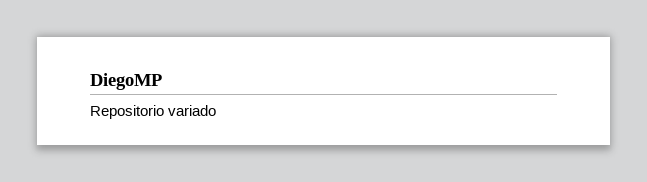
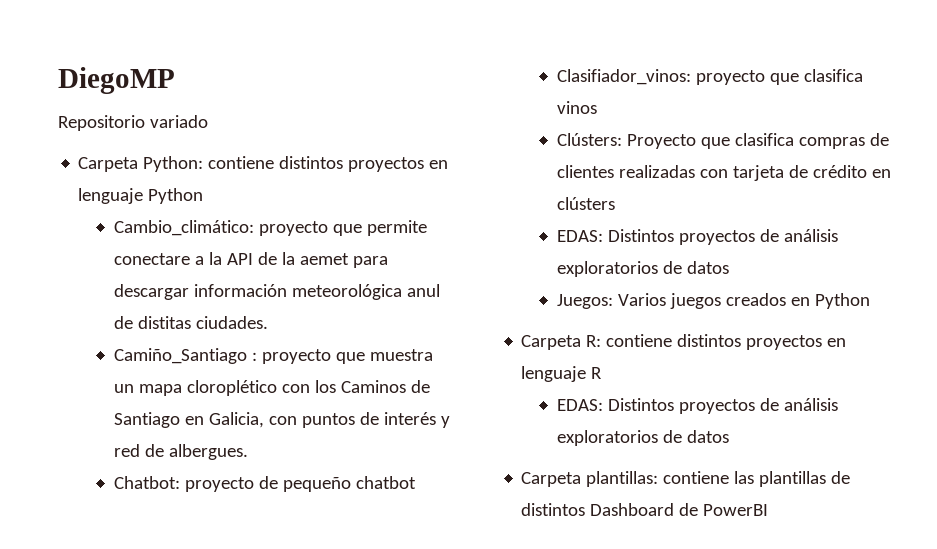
+ Carpeta Python: contiene distintos proyectos en lenguaje Python
+ Cambio_climático: proyecto que permite conectare a la API de la aemet para descargar información meteorológica anul de distitas ciudades.
+ Camiño_Santiago : proyecto que muestra un mapa cloroplético con los Caminos de Santiago en Galicia, con puntos de interés y red de albergues.
+ Chatbot: proyecto de pequeño chatbot
+ Clasifiador_vinos: proyecto que clasifica vinos
+ Clústers: Proyecto que clasifica compras de clientes realizadas con tarjeta de crédito en clústers
+ EDAS: Distintos proyectos de análisis exploratorios de datos
+ Juegos: Varios juegos creados en Python
+ Carpeta R: contiene distintos proyectos en lenguaje R
+ EDAS: Distintos proyectos de análisis exploratorios de datos
+ Carpeta plantillas: contiene las plantillas de distintos Dashboard de PowerBI

